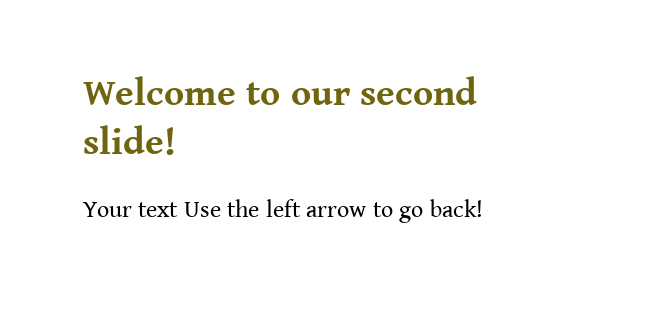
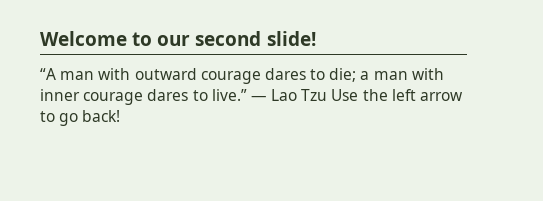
- Your text Use the left arrow to go back!
+ “A man with outward courage dares to die; a man with inner courage dares to live.” ― Lao Tzu Use the left arrow to go back!

